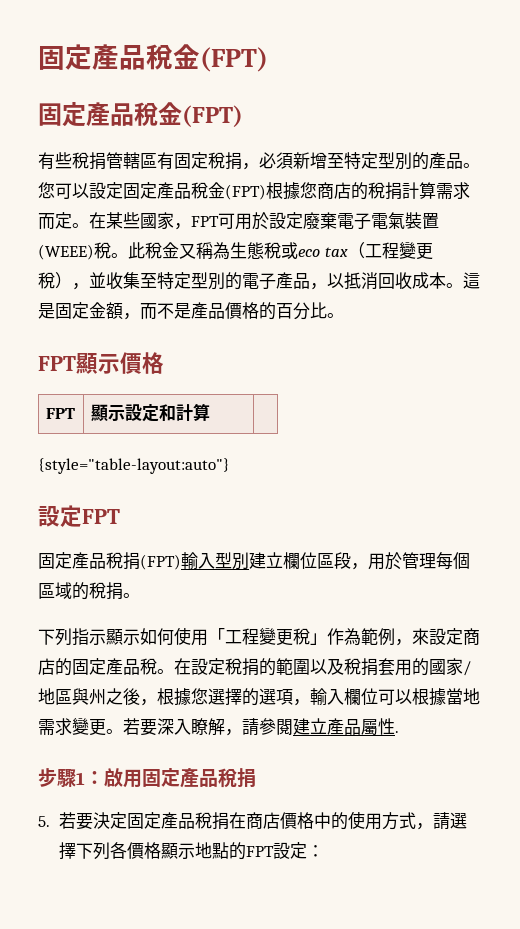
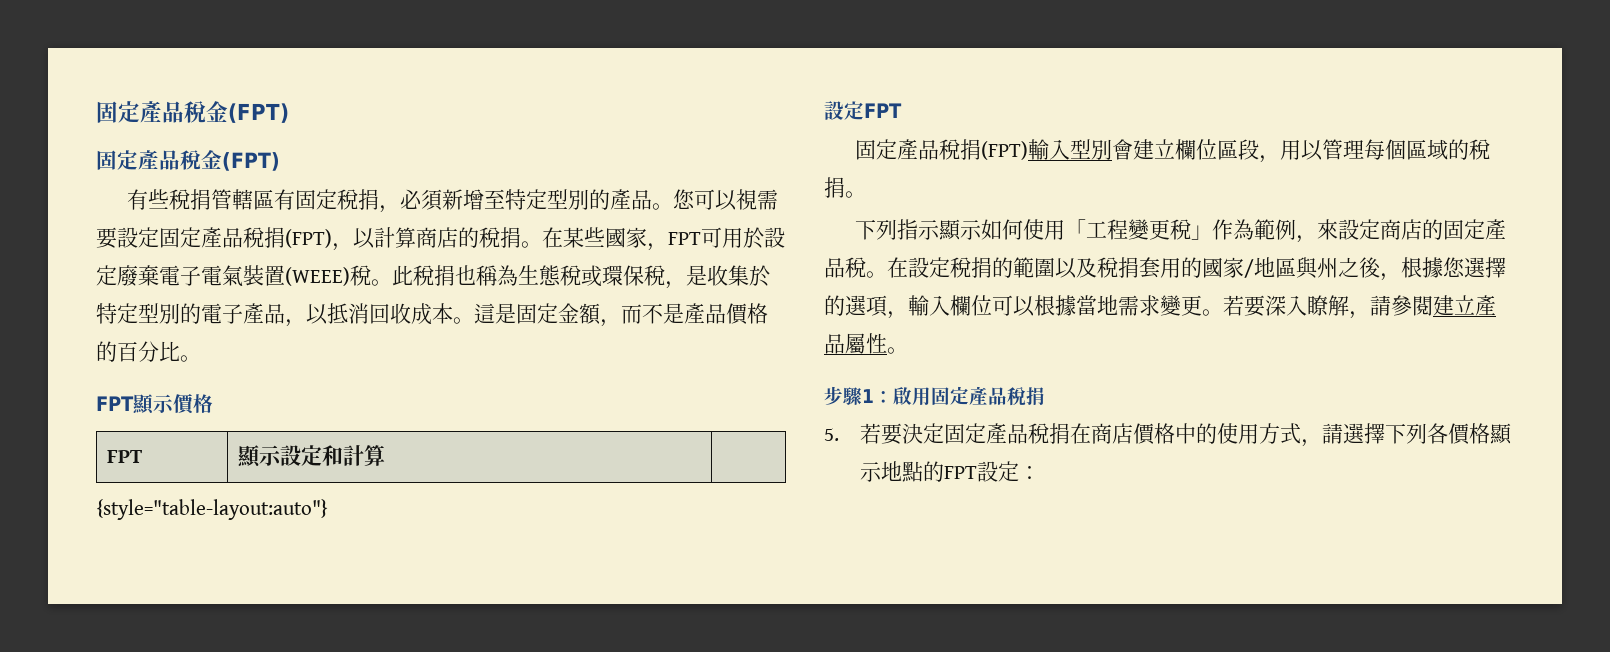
- 您可以設定固定產品稅金(FPT)根據您商店的稅捐計算需求而定。
+ 您可以視需要設定固定產品稅捐(FPT)，以計算商店的稅捐。
- 此稅金又稱為生態稅或eco tax（工程變更稅），並收集至特定型別的電子產品，以抵消回收成本。
+ 此稅捐也稱為生態稅或環保稅，是收集於特定型別的電子產品，以抵消回收成本。
- 固定產品稅捐(FPT)輸入型別建立欄位區段，用於管理每個區域的稅捐。
+ 固定產品稅捐(FPT)輸入型別會建立欄位區段，用以管理每個區域的稅捐。
- 若要深入瞭解，請參閱建立產品屬性.
+ 若要深入瞭解，請參閱建立產品屬性。

